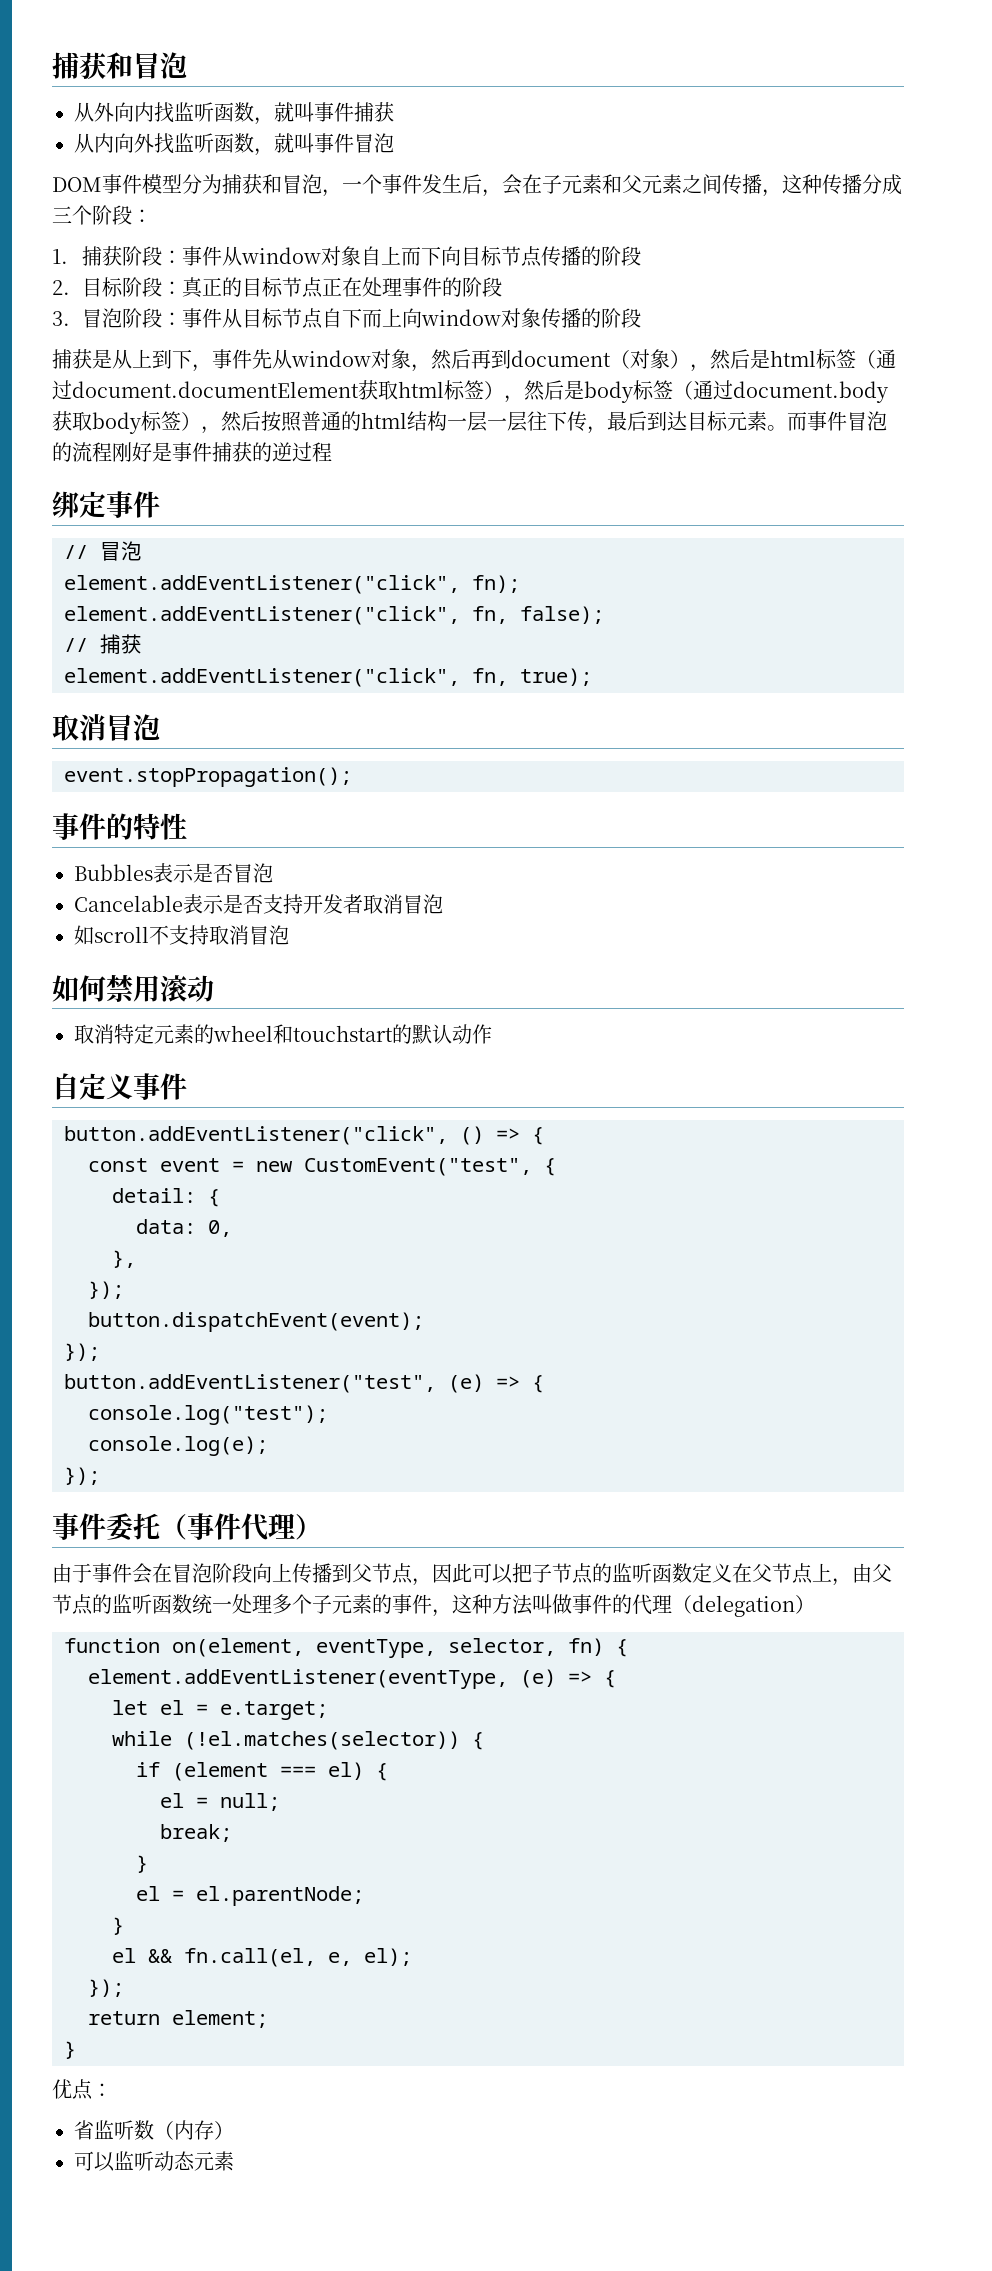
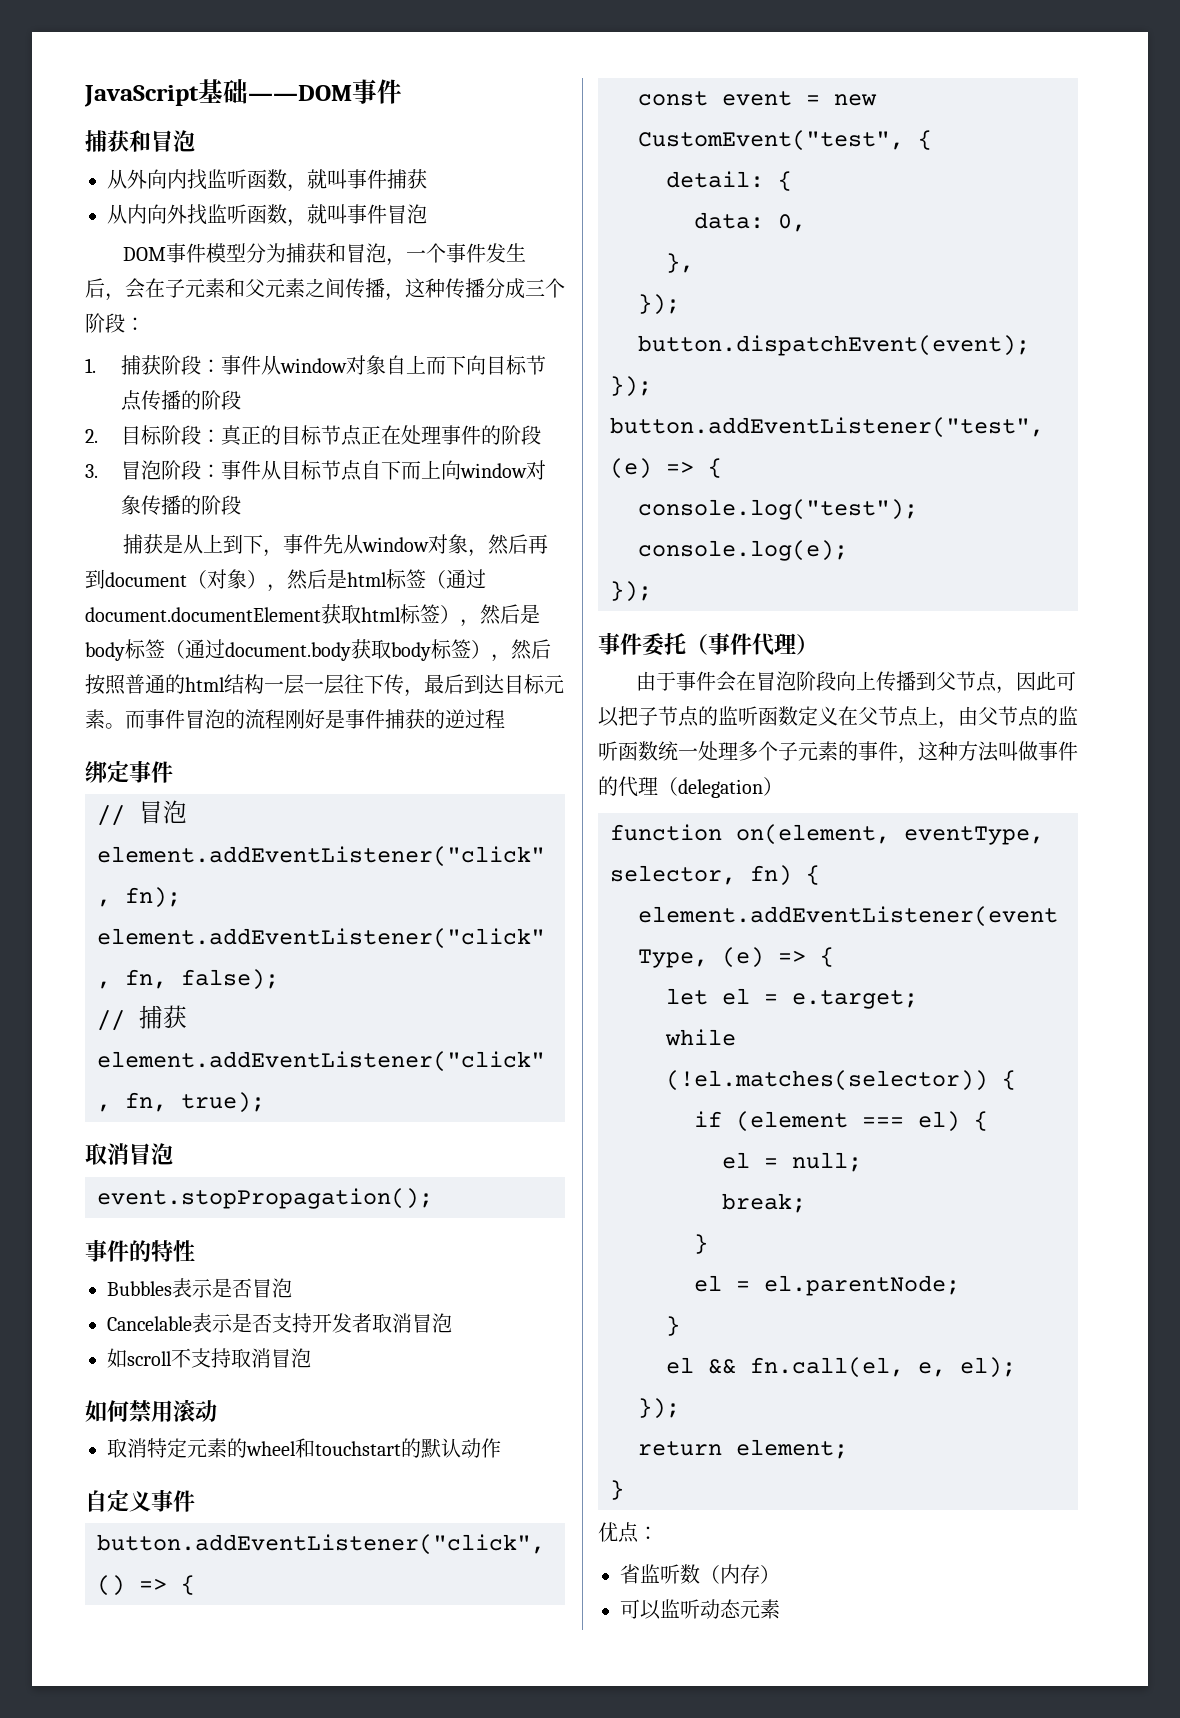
+ JavaScript基础——DOM事件

